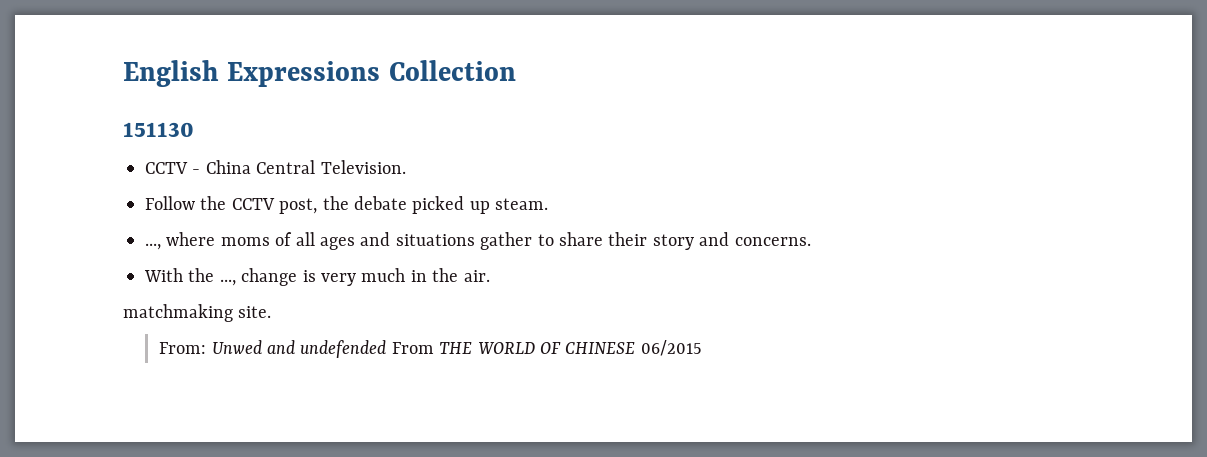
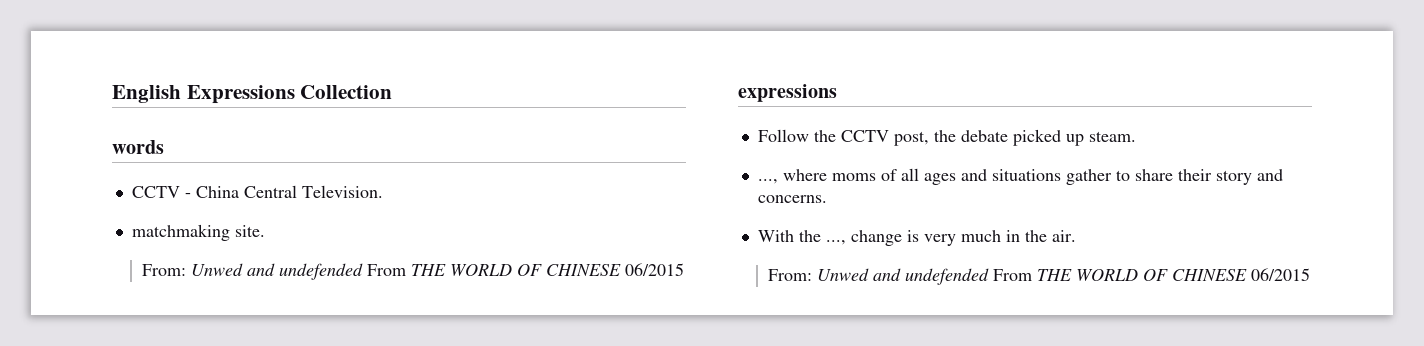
- 151130
+ words
+ matchmaking site.
+ From: Unwed and undefended From THE WORLD OF CHINESE 06/2015
+ expressions
- matchmaking site.

